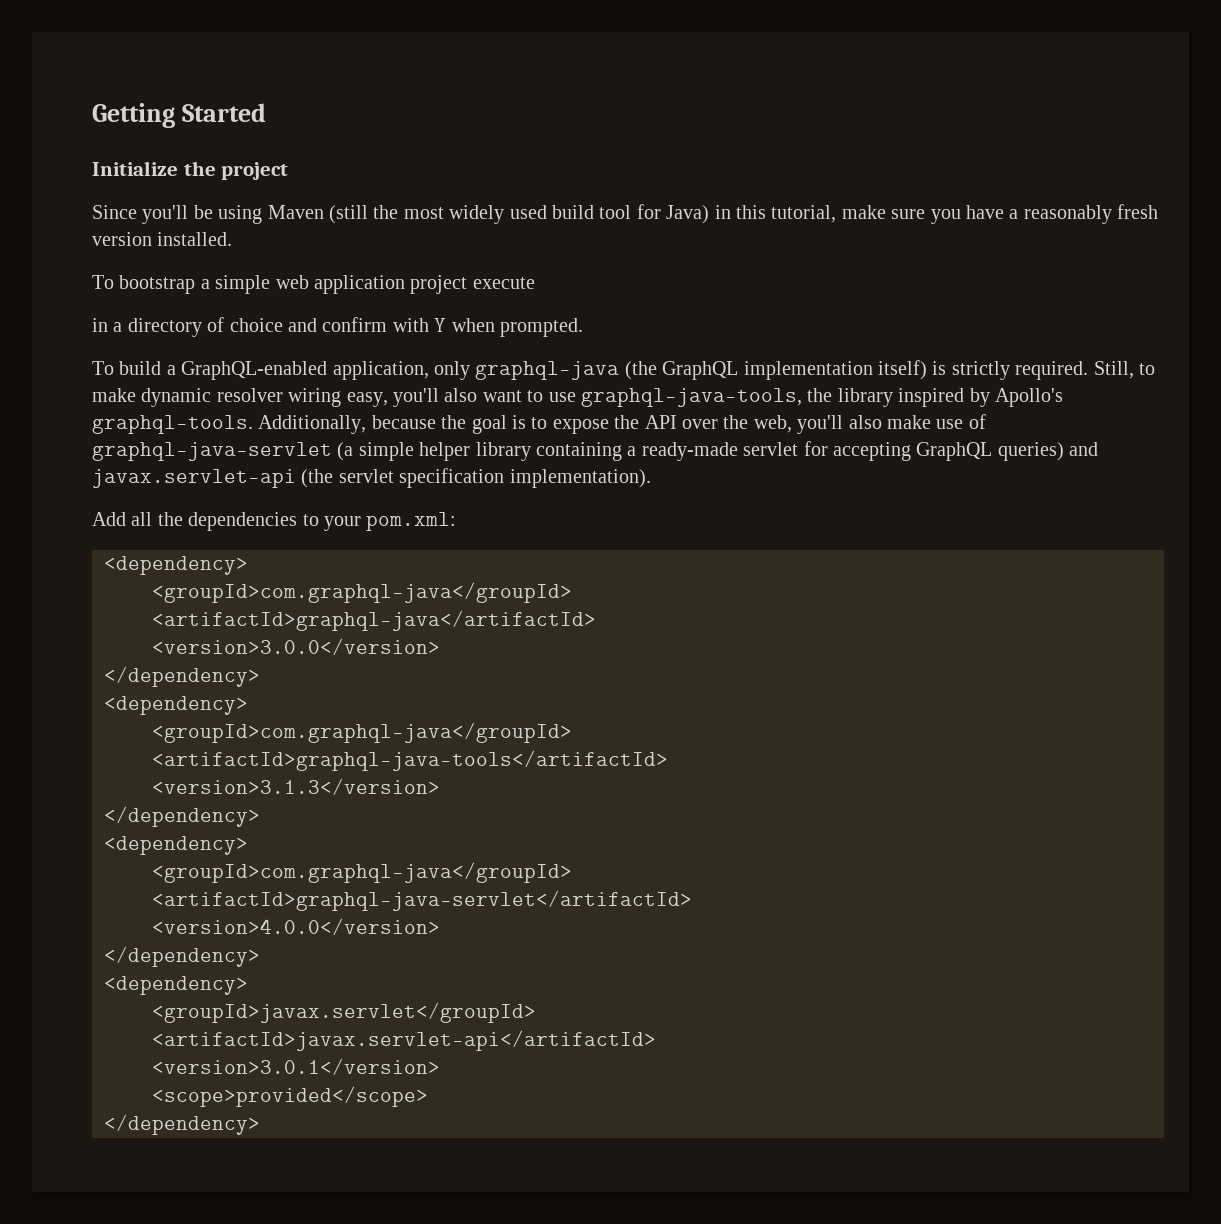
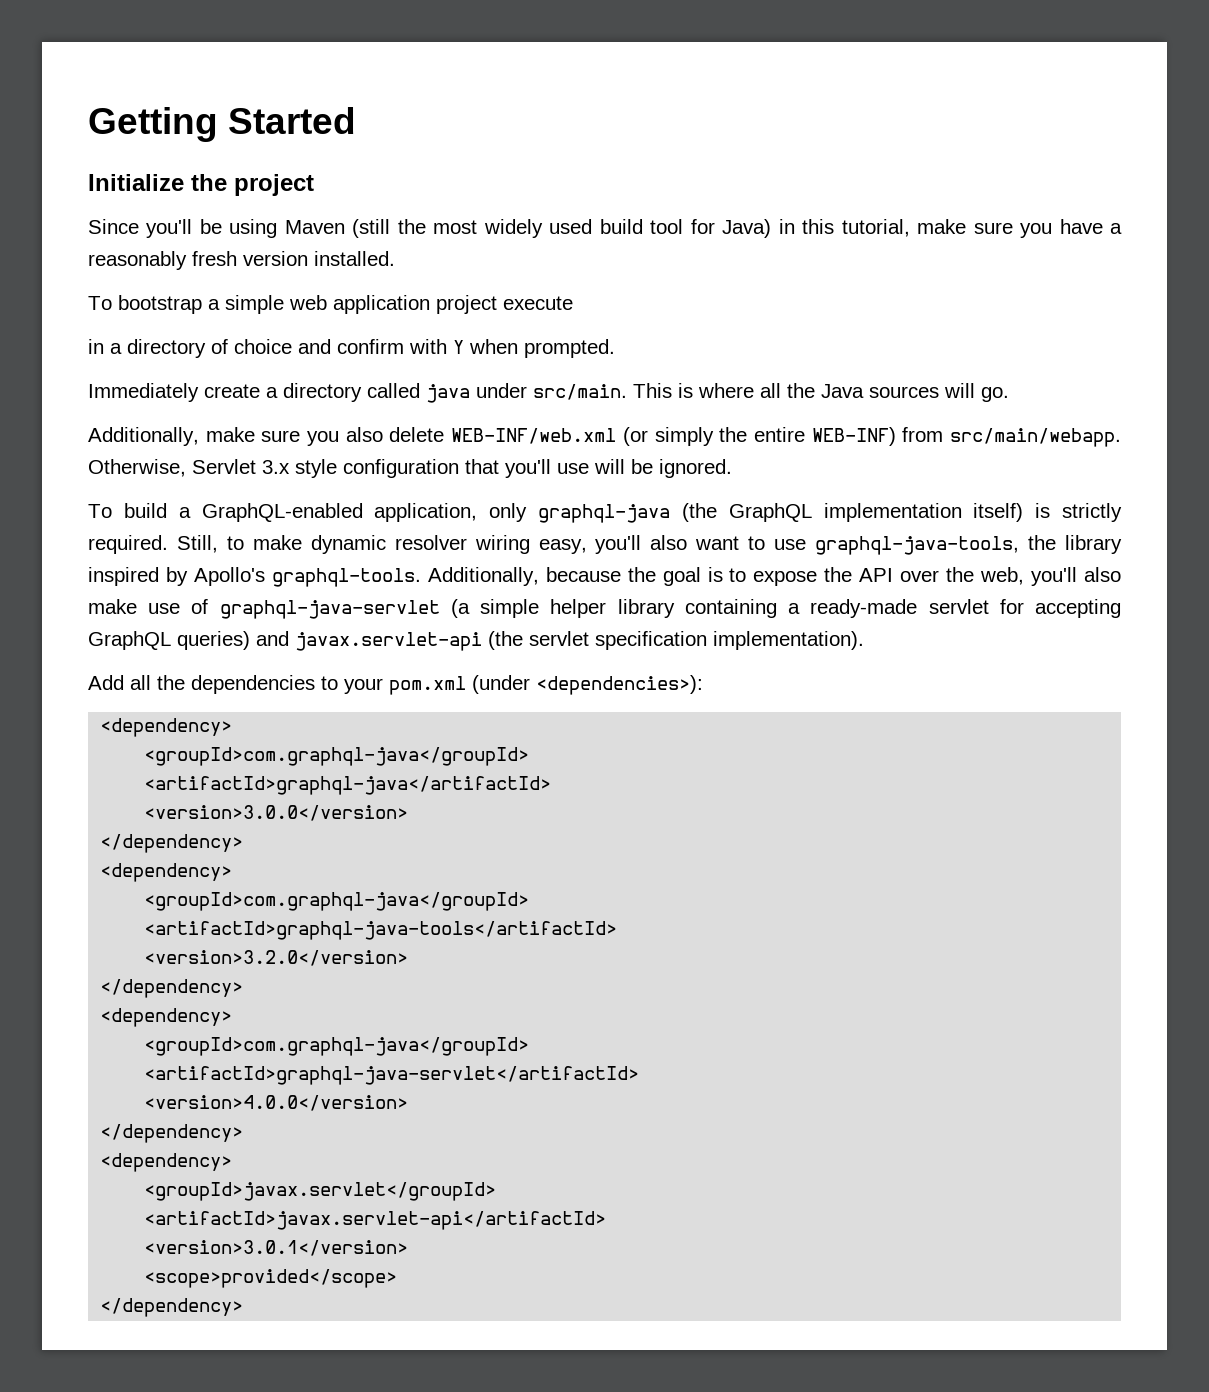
+ Immediately create a directory called java under src/main. This is where all the Java sources will go.
+ Additionally, make sure you also delete WEB-INF/web.xml (or simply the entire WEB-INF) from src/main/webapp. Otherwise, Servlet 3.x style configuration that you'll use will be ignored.
- Add all the dependencies to your pom.xml:
+ Add all the dependencies to your pom.xml (under <dependencies>):
- <version>3.1.3</version>
+ <version>3.2.0</version>

